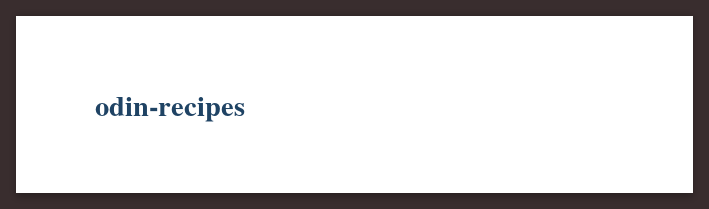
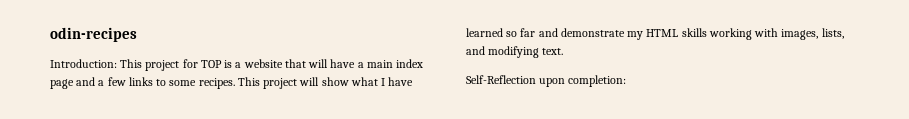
+ Introduction: This project for TOP is a website that will have a main index page and a few links to some recipes. This project will show what I have learned so far and demonstrate my HTML skills working with images, lists, and modifying text.
+ Self-Reflection upon completion:

